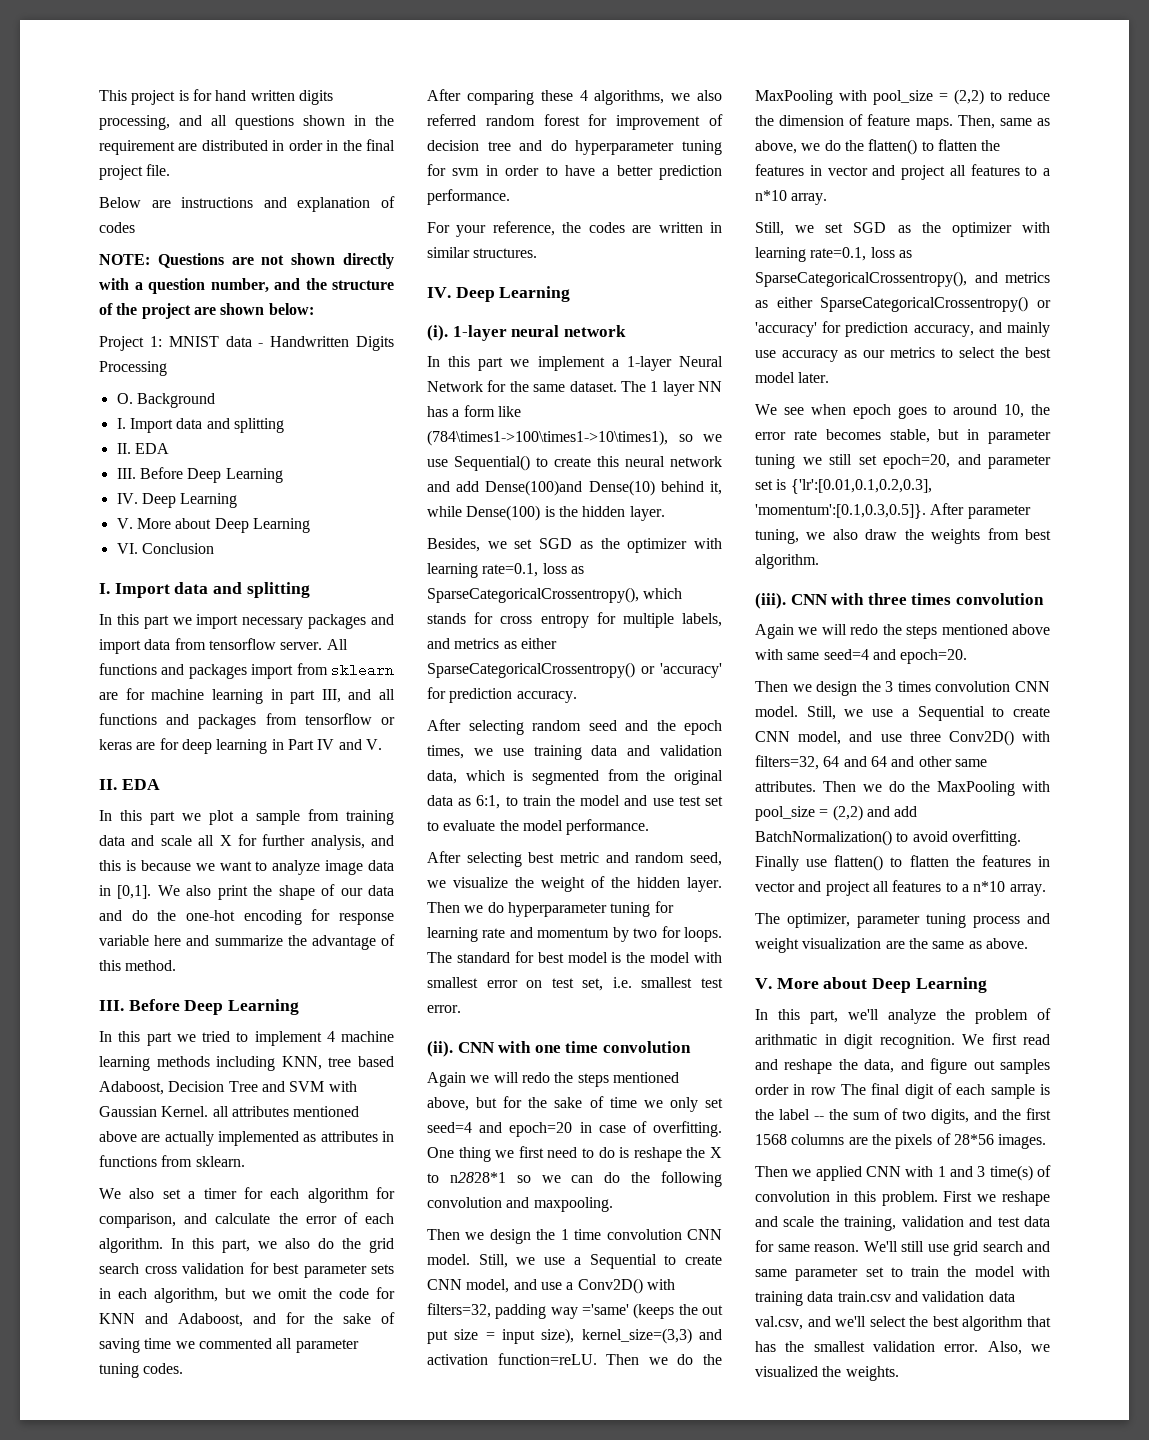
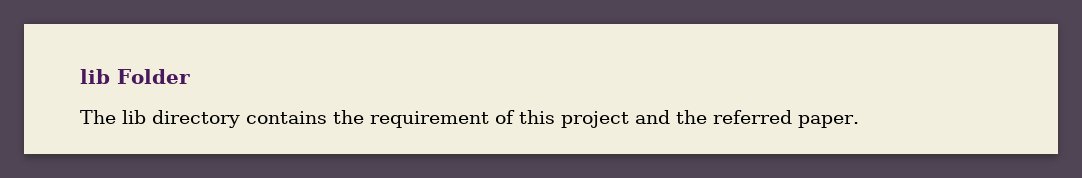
- This project is for hand written digits processing, and all questions shown in the requirement are distributed in order in the final project file.
- Below are instructions and explanation of codes
- NOTE: Questions are not shown directly with a question number, and the structure of the project are shown below:
- Project 1: MNIST data - Handwritten Digits Processing
- O. Background
- I. Import data and splitting
- II. EDA
- III. Before Deep Learning
- IV. Deep Learning
- V. More about Deep Learning
- VI. Conclusion
- I. Import data and splitting
- In this part we import necessary packages and import data from tensorflow server. All functions and packages import from sklearn are for machine learning in part III, and all functions and packages from tensorflow or keras are for deep learning in Part IV and V.
- II. EDA
- In this part we plot a sample from training data and scale all X for further analysis, and this is because we want to analyze image data in [0,1]. We also print the shape of our data and do the one-hot encoding for response variable here and summarize the advantage of this method.
- III. Before Deep Learning
- In this part we tried to implement 4 machine learning methods including KNN, tree based Adaboost, Decision Tree and SVM with Gaussian Kernel. all attributes mentioned above are actually implemented as attributes in functions from sklearn.
- We also set a timer for each algorithm for comparison, and calculate the error of each algorithm. In this part, we also do the grid search cross validation for best parameter sets in each algorithm, but we omit the code for KNN and Adaboost, and for the sake of saving time we commented all parameter tuning codes.
- After comparing these 4 algorithms, we also referred random forest for improvement of decision tree and do hyperparameter tuning for svm in order to have a better prediction performance.
- For your reference, the codes are written in similar structures.
- IV. Deep Learning
- (i). 1-layer neural network
- In this part we implement a 1-layer Neural Network for the same dataset. The 1 layer NN has a form like (784\times1->100\times1->10\times1), so we use Sequential() to create this neural network and add Dense(100)and Dense(10) behind it, while Dense(100) is the hidden layer.
- Besides, we set SGD as the optimizer with learning rate=0.1, loss as SparseCategoricalCrossentropy(), which stands for cross entropy for multiple labels, and metrics as either SparseCategoricalCrossentropy() or 'accuracy' for prediction accuracy.
- After selecting random seed and the epoch times, we use training data and validation data, which is segmented from the original data as 6:1, to train the model and use test set to evaluate the model performance.
- After selecting best metric and random seed, we visualize the weight of the hidden layer. Then we do hyperparameter tuning for learning rate and momentum by two for loops. The standard for best model is the model with smallest error on test set, i.e. smallest test error.
- (ii). CNN with one time convolution
- Again we will redo the steps mentioned above, but for the sake of time we only set seed=4 and epoch=20 in case of overfitting. One thing we first need to do is reshape the X to n2828*1 so we can do the following convolution and maxpooling.
- Then we design the 1 time convolution CNN model. Still, we use a Sequential to create CNN model, and use a Conv2D() with filters=32, padding way ='same' (keeps the out put size = input size), kernel_size=(3,3) and activation function=reLU. Then we do the MaxPooling with pool_size = (2,2) to reduce the dimension of feature maps. Then, same as above, we do the flatten() to flatten the features in vector and project all features to a n*10 array.
- Still, we set SGD as the optimizer with learning rate=0.1, loss as SparseCategoricalCrossentropy(), and metrics as either SparseCategoricalCrossentropy() or 'accuracy' for prediction accuracy, and mainly use accuracy as our metrics to select the best model later.
- We see when epoch goes to around 10, the error rate becomes stable, but in parameter tuning we still set epoch=20, and parameter set is {'lr':[0.01,0.1,0.2,0.3], 'momentum':[0.1,0.3,0.5]}. After parameter tuning, we also draw the weights from best algorithm.
- (iii). CNN with three times convolution
- Again we will redo the steps mentioned above with same seed=4 and epoch=20.
- Then we design the 3 times convolution CNN model. Still, we use a Sequential to create CNN model, and use three Conv2D() with filters=32, 64 and 64 and other same attributes. Then we do the MaxPooling with pool_size = (2,2) and add BatchNormalization() to avoid overfitting. Finally use flatten() to flatten the features in vector and project all features to a n*10 array.
- The optimizer, parameter tuning process and weight visualization are the same as above.
- V. More about Deep Learning
- In this part, we'll analyze the problem of arithmatic in digit recognition. We first read and reshape the data, and figure out samples order in row The final digit of each sample is the label -- the sum of two digits, and the first 1568 columns are the pixels of 28*56 images.
- Then we applied CNN with 1 and 3 time(s) of convolution in this problem. First we reshape and scale the training, validation and test data for same reason. We'll still use grid search and same parameter set to train the model with training data train.csv and validation data val.csv, and we'll select the best algorithm that has the smallest validation error. Also, we visualized the weights.
+ lib Folder
+ The lib directory contains the requirement of this project and the referred paper.

